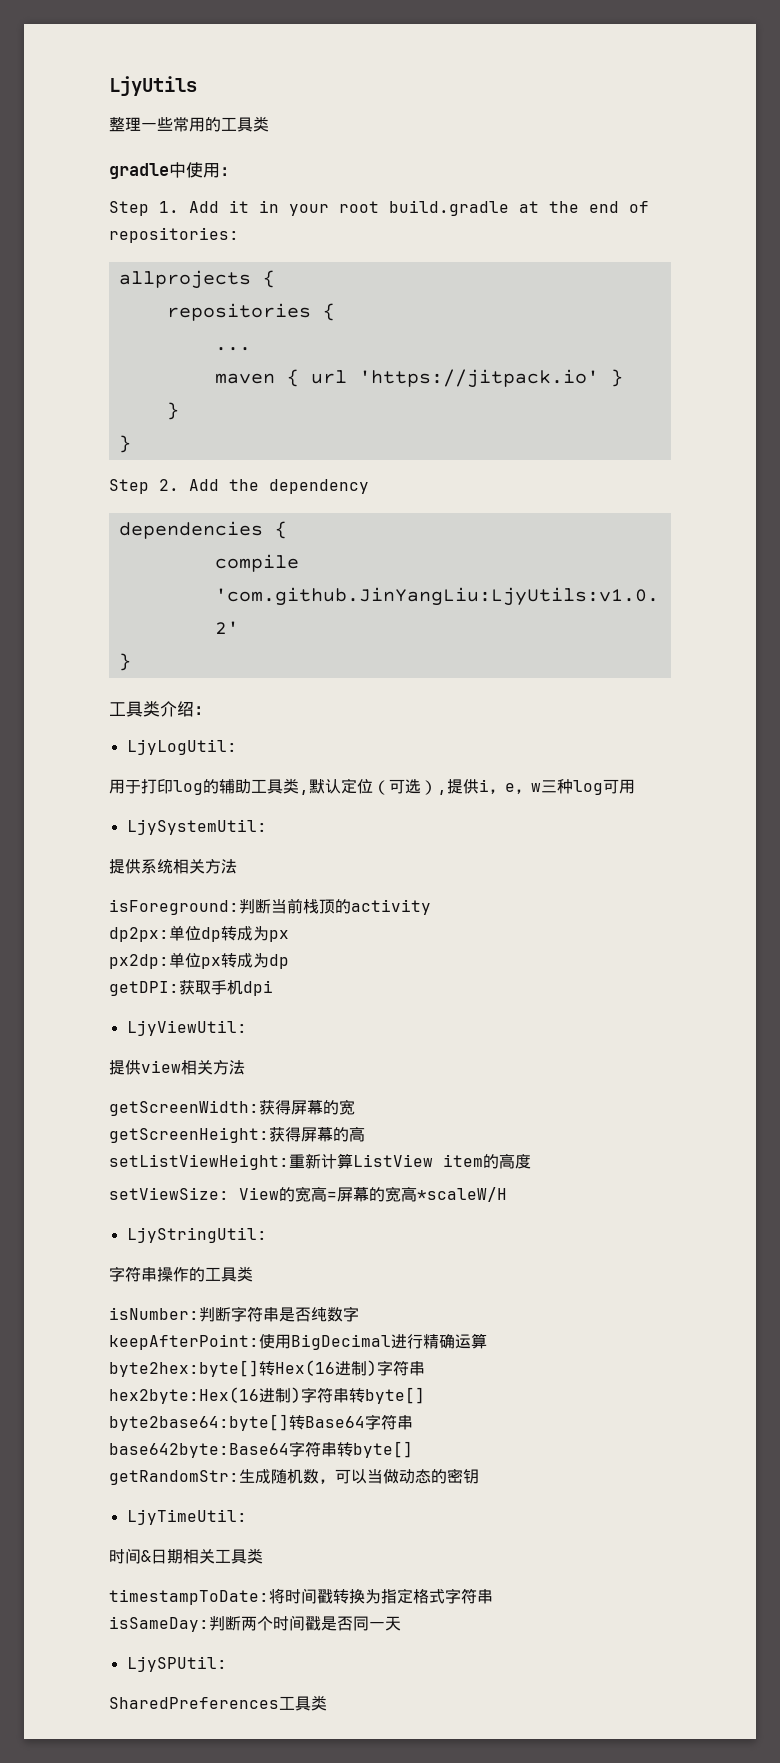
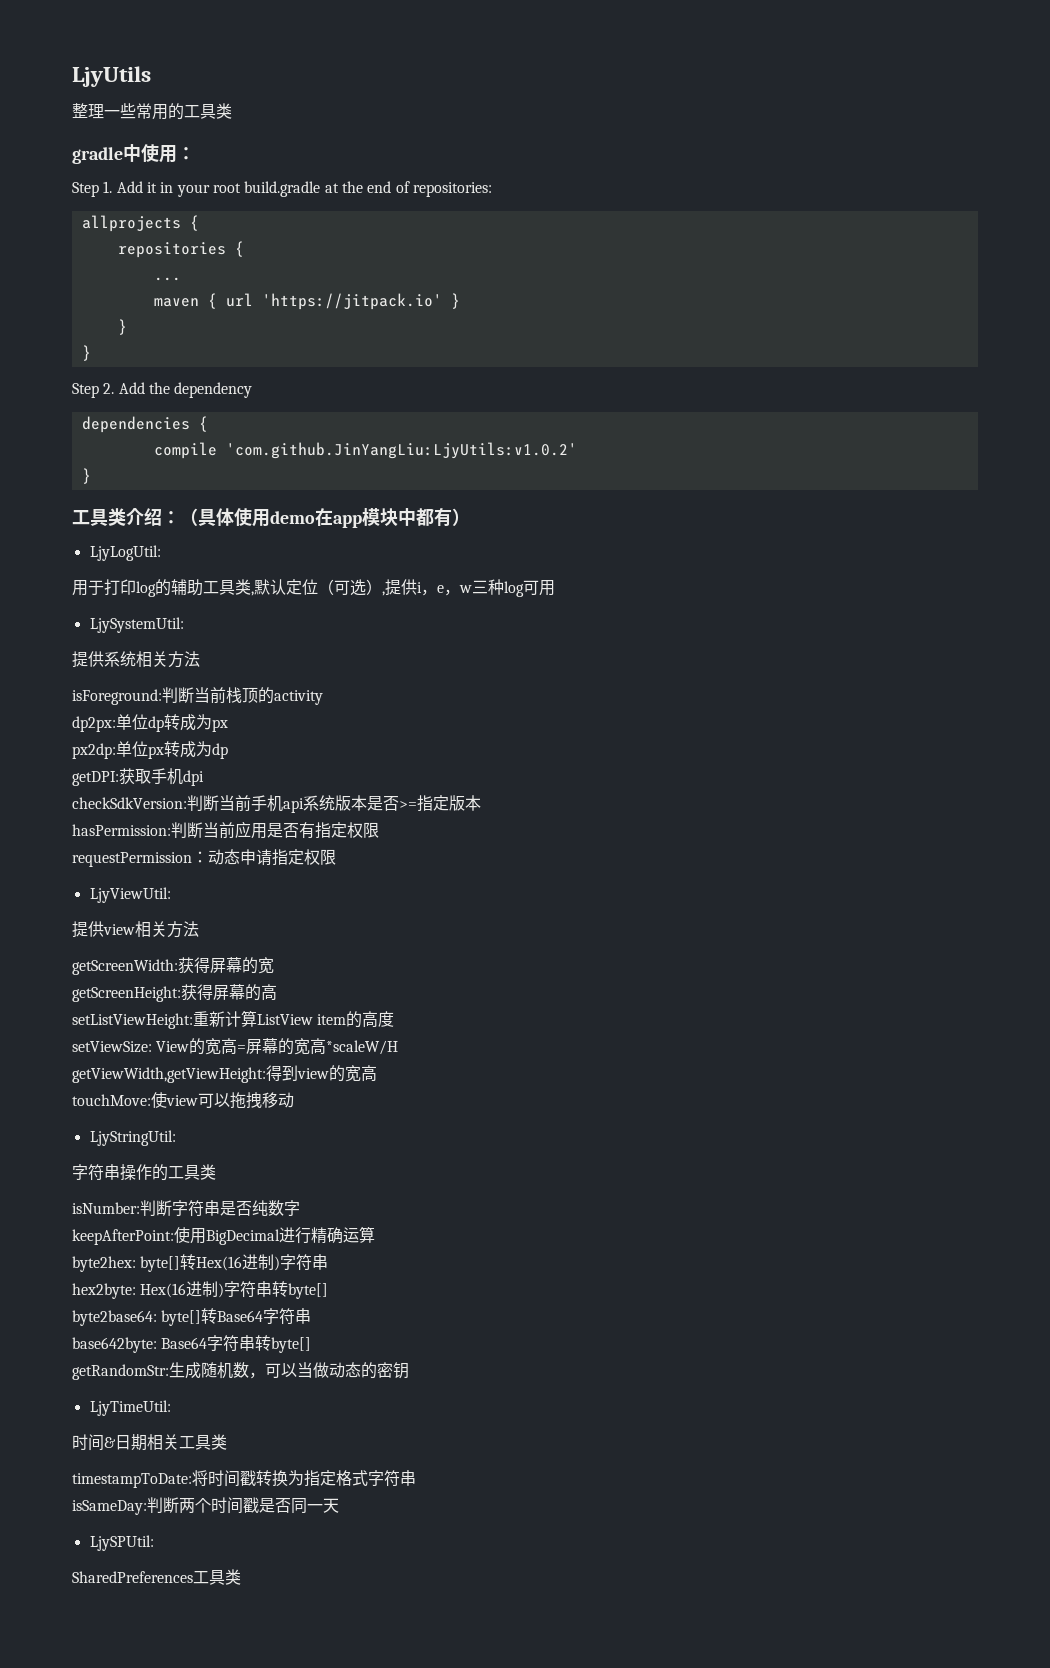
- 工具类介绍：
+ 工具类介绍：（具体使用demo在app模块中都有）
+ checkSdkVersion:判断当前手机api系统版本是否>=指定版本
+ hasPermission:判断当前应用是否有指定权限
+ requestPermission：动态申请指定权限
+ getViewWidth,getViewHeight:得到view的宽高
+ touchMove:使view可以拖拽移动
- byte2hex:byte[]转Hex(16进制)字符串
+ byte2hex: byte[]转Hex(16进制)字符串
- hex2byte:Hex(16进制)字符串转byte[]
+ hex2byte: Hex(16进制)字符串转byte[]
- byte2base64:byte[]转Base64字符串
+ byte2base64: byte[]转Base64字符串
- base642byte:Base64字符串转byte[]
+ base642byte: Base64字符串转byte[]

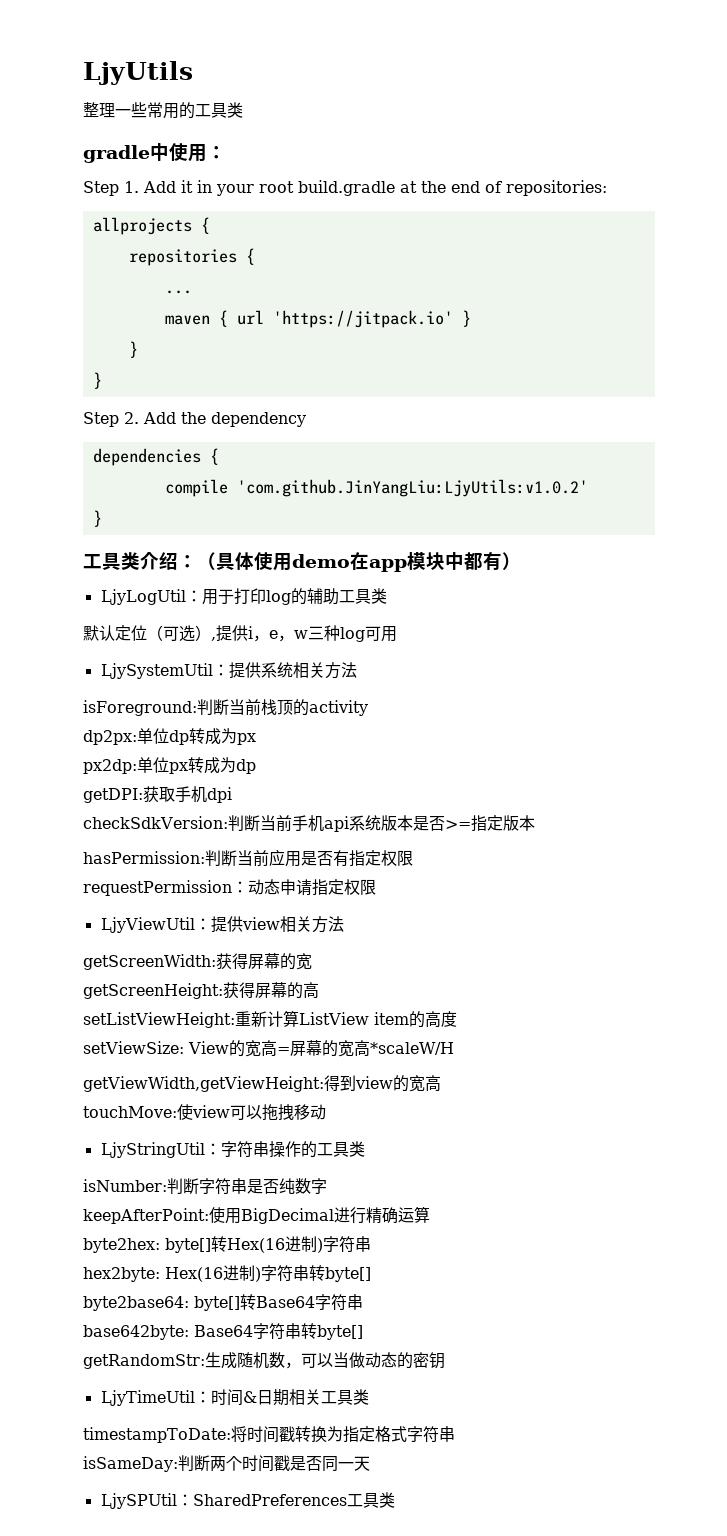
- LjyLogUtil:
- 用于打印log的辅助工具类,默认定位（可选）,提供i，e，w三种log可用
+ LjyLogUtil：用于打印log的辅助工具类
+ 默认定位（可选）,提供i，e，w三种log可用
- LjySystemUtil:
- 提供系统相关方法
+ LjySystemUtil：提供系统相关方法
- LjyViewUtil:
- 提供view相关方法
+ LjyViewUtil：提供view相关方法
- LjyStringUtil:
- 字符串操作的工具类
+ LjyStringUtil：字符串操作的工具类
- LjyTimeUtil:
- 时间&日期相关工具类
+ LjyTimeUtil：时间&日期相关工具类
- LjySPUtil:
- SharedPreferences工具类
+ LjySPUtil：SharedPreferences工具类

